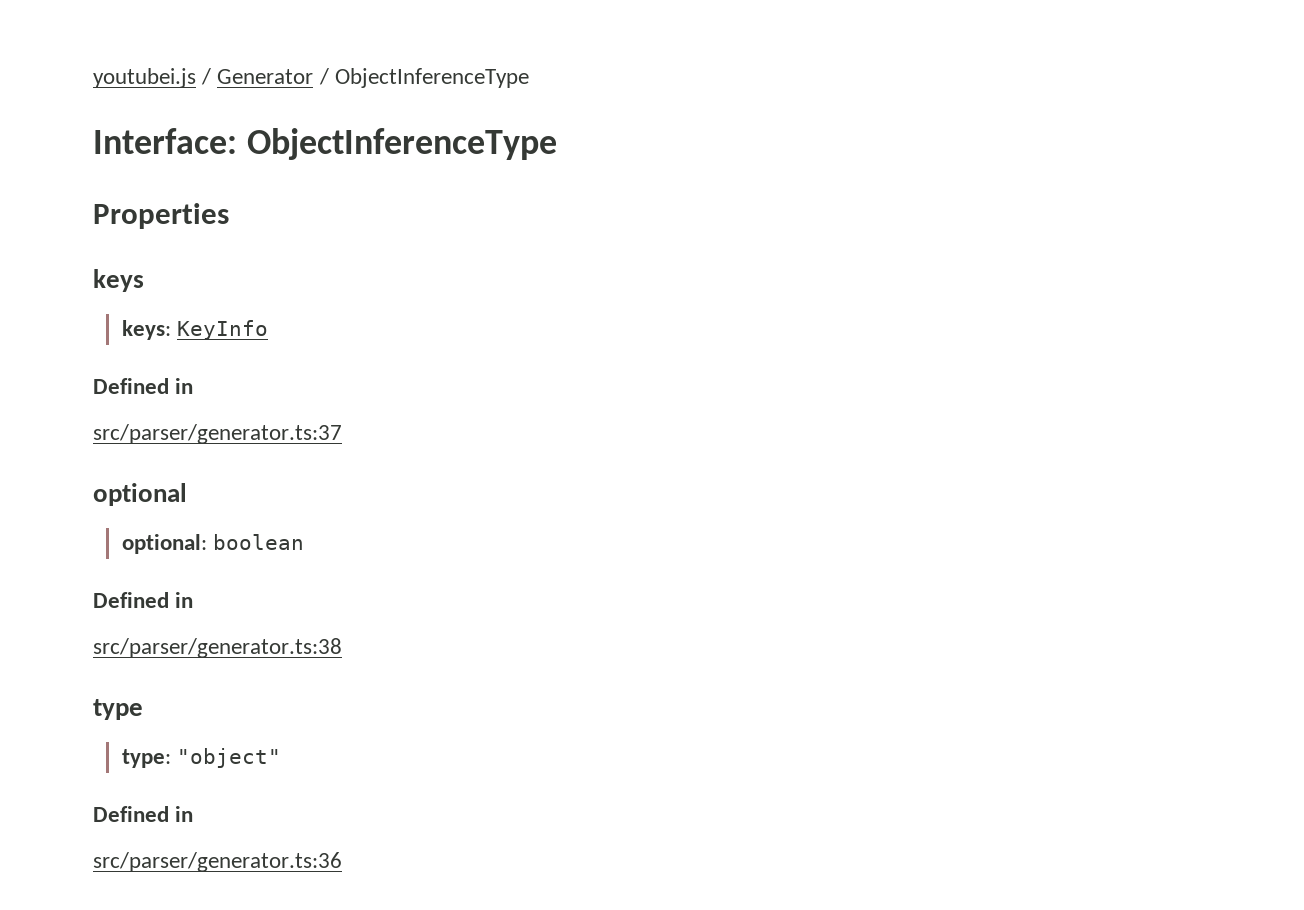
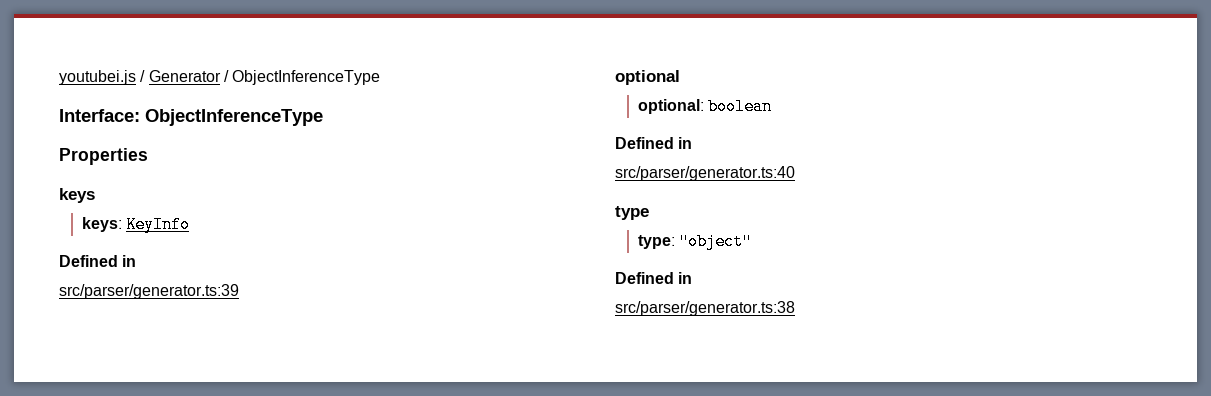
- src/parser/generator.ts:37
+ src/parser/generator.ts:39
- src/parser/generator.ts:38
+ src/parser/generator.ts:40
- src/parser/generator.ts:36
+ src/parser/generator.ts:38

